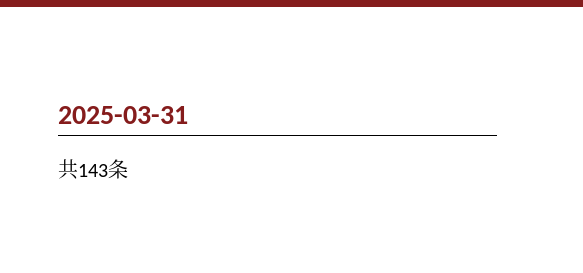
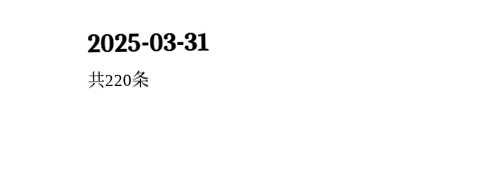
- 共143条
+ 共220条

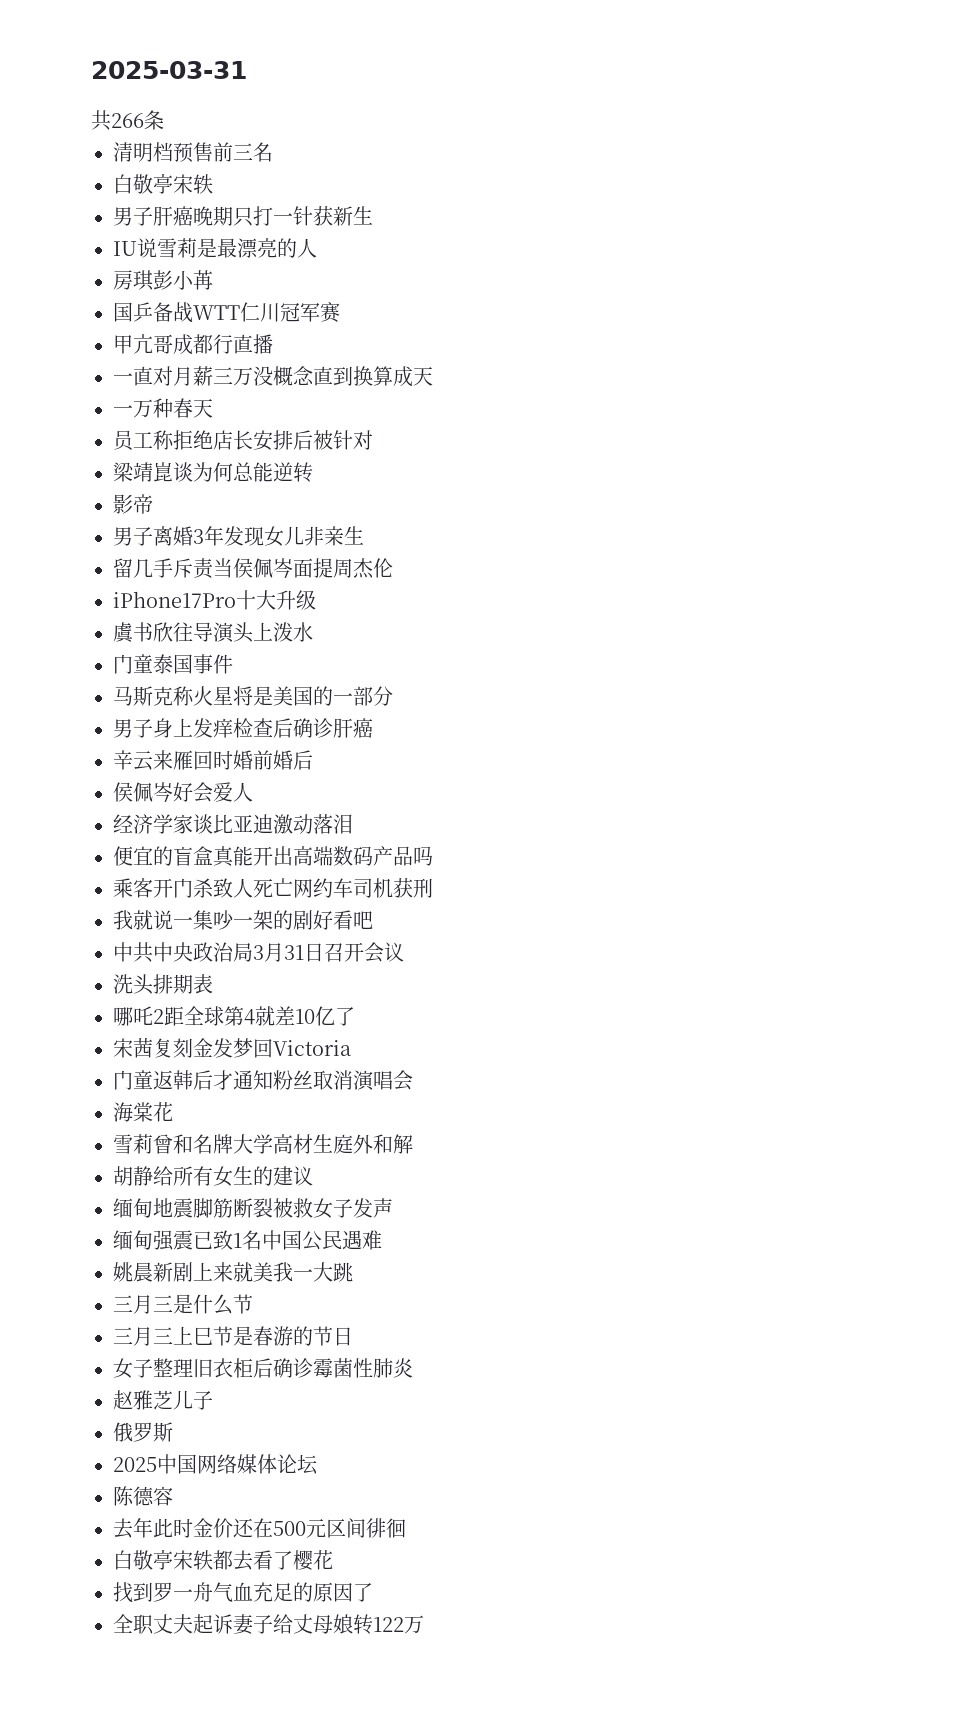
- 共220条
+ 共266条
+ 清明档预售前三名
+ 白敬亭宋轶
+ 男子肝癌晚期只打一针获新生
+ IU说雪莉是最漂亮的人
+ 房琪彭小苒
+ 国乒备战WTT仁川冠军赛
+ 甲亢哥成都行直播
+ 一直对月薪三万没概念直到换算成天
+ 一万种春天
+ 员工称拒绝店长安排后被针对
+ 梁靖崑谈为何总能逆转
+ 影帝
+ 男子离婚3年发现女儿非亲生
+ 留几手斥责当侯佩岑面提周杰伦
+ iPhone17Pro十大升级
+ 虞书欣往导演头上泼水
+ 门童泰国事件
+ 马斯克称火星将是美国的一部分
+ 男子身上发痒检查后确诊肝癌
+ 辛云来雁回时婚前婚后
+ 侯佩岑好会爱人
+ 经济学家谈比亚迪激动落泪
+ 便宜的盲盒真能开出高端数码产品吗
+ 乘客开门杀致人死亡网约车司机获刑
+ 我就说一集吵一架的剧好看吧
+ 中共中央政治局3月31日召开会议
+ 洗头排期表
+ 哪吒2距全球第4就差10亿了
+ 宋茜复刻金发梦回Victoria
+ 门童返韩后才通知粉丝取消演唱会
+ 海棠花
+ 雪莉曾和名牌大学高材生庭外和解
+ 胡静给所有女生的建议
+ 缅甸地震脚筋断裂被救女子发声
+ 缅甸强震已致1名中国公民遇难
+ 姚晨新剧上来就美我一大跳
+ 三月三是什么节
+ 三月三上巳节是春游的节日
+ 女子整理旧衣柜后确诊霉菌性肺炎
+ 赵雅芝儿子
+ 俄罗斯
+ 2025中国网络媒体论坛
+ 陈德容
+ 去年此时金价还在500元区间徘徊
+ 白敬亭宋轶都去看了樱花
+ 找到罗一舟气血充足的原因了
+ 全职丈夫起诉妻子给丈母娘转122万

